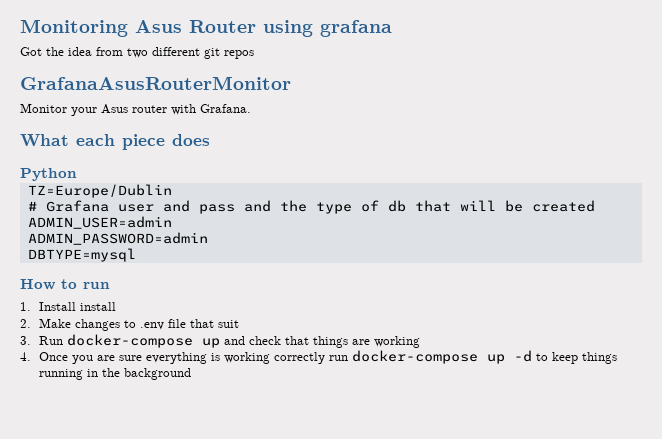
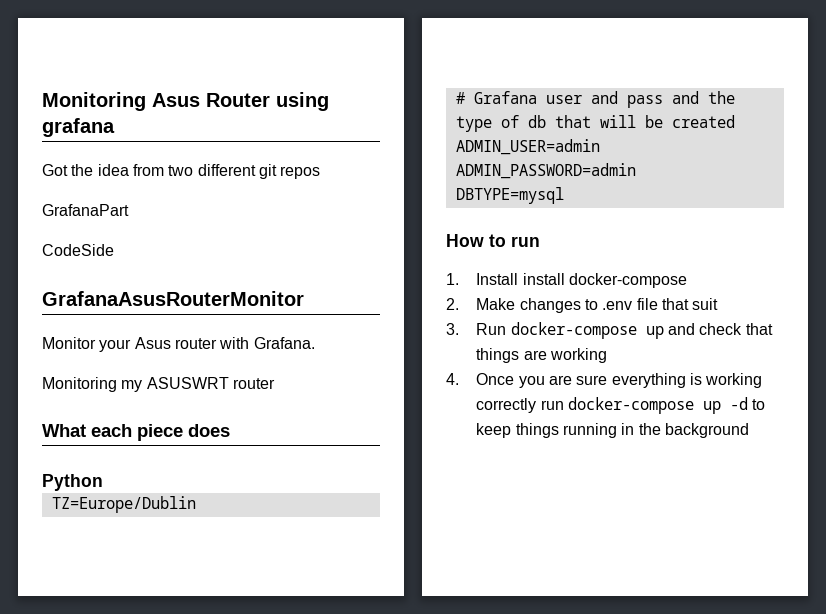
+ GrafanaPart
+ CodeSide
+ Monitoring my ASUSWRT router
- 1. Install install
+ 1. Install install docker-compose

